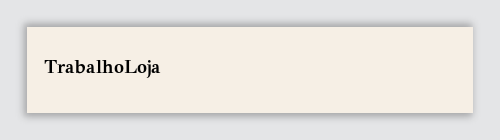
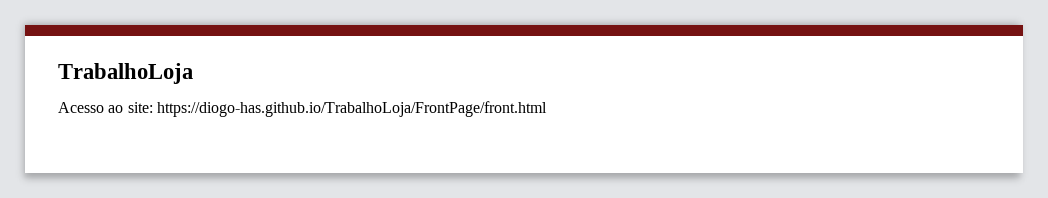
+ Acesso ao site: https://diogo-has.github.io/TrabalhoLoja/FrontPage/front.html

